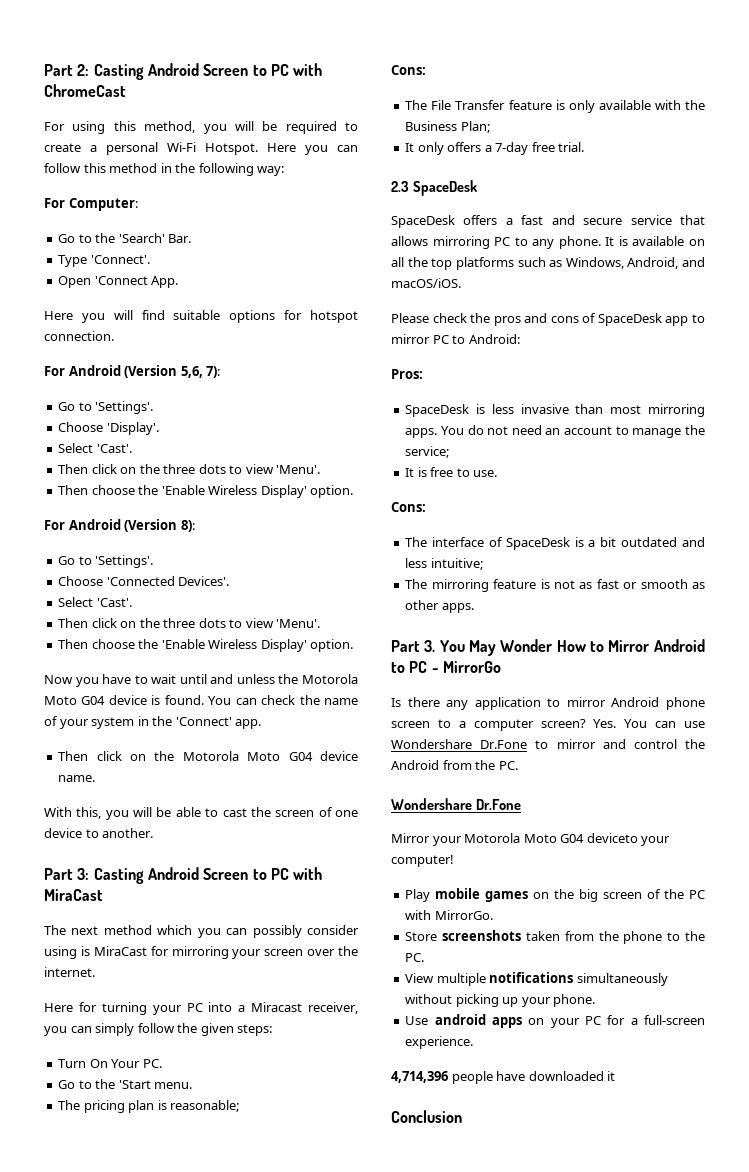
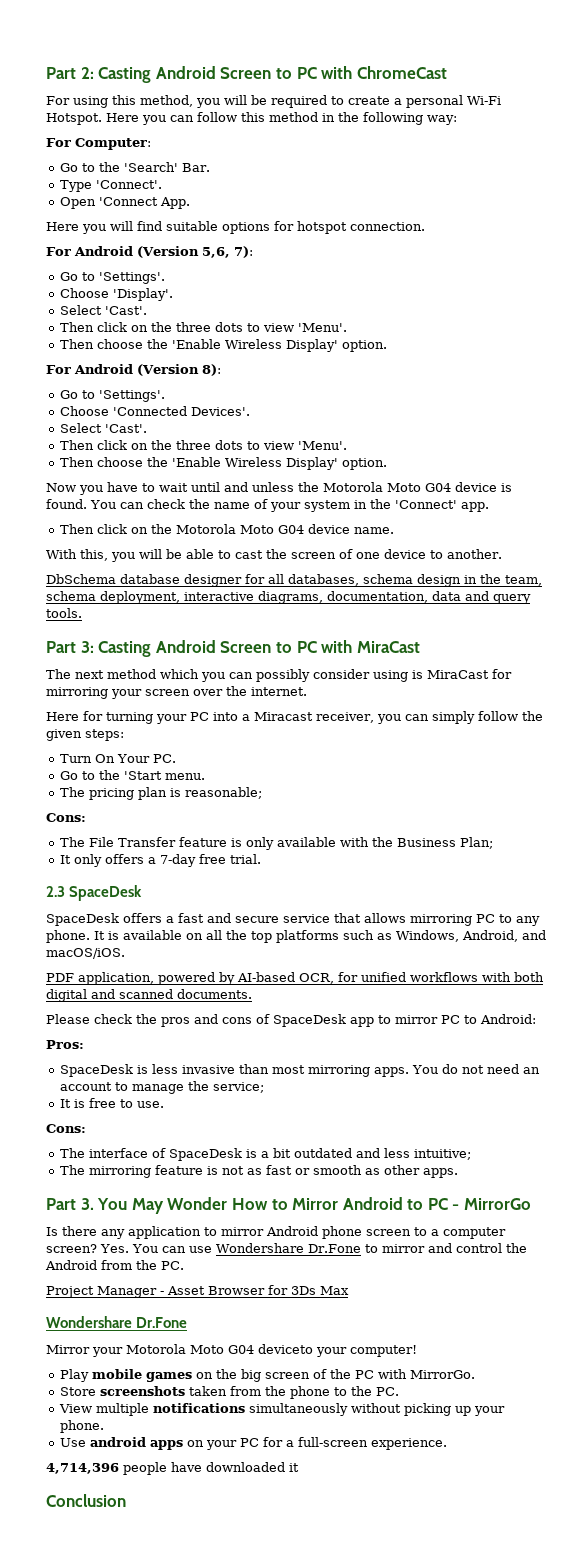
+ DbSchema database designer for all databases, schema design in the team, schema deployment, interactive diagrams, documentation, data and query tools.
+ PDF application, powered by AI-based OCR, for unified workflows with both digital and scanned documents.
+ Project Manager - Asset Browser for 3Ds Max

